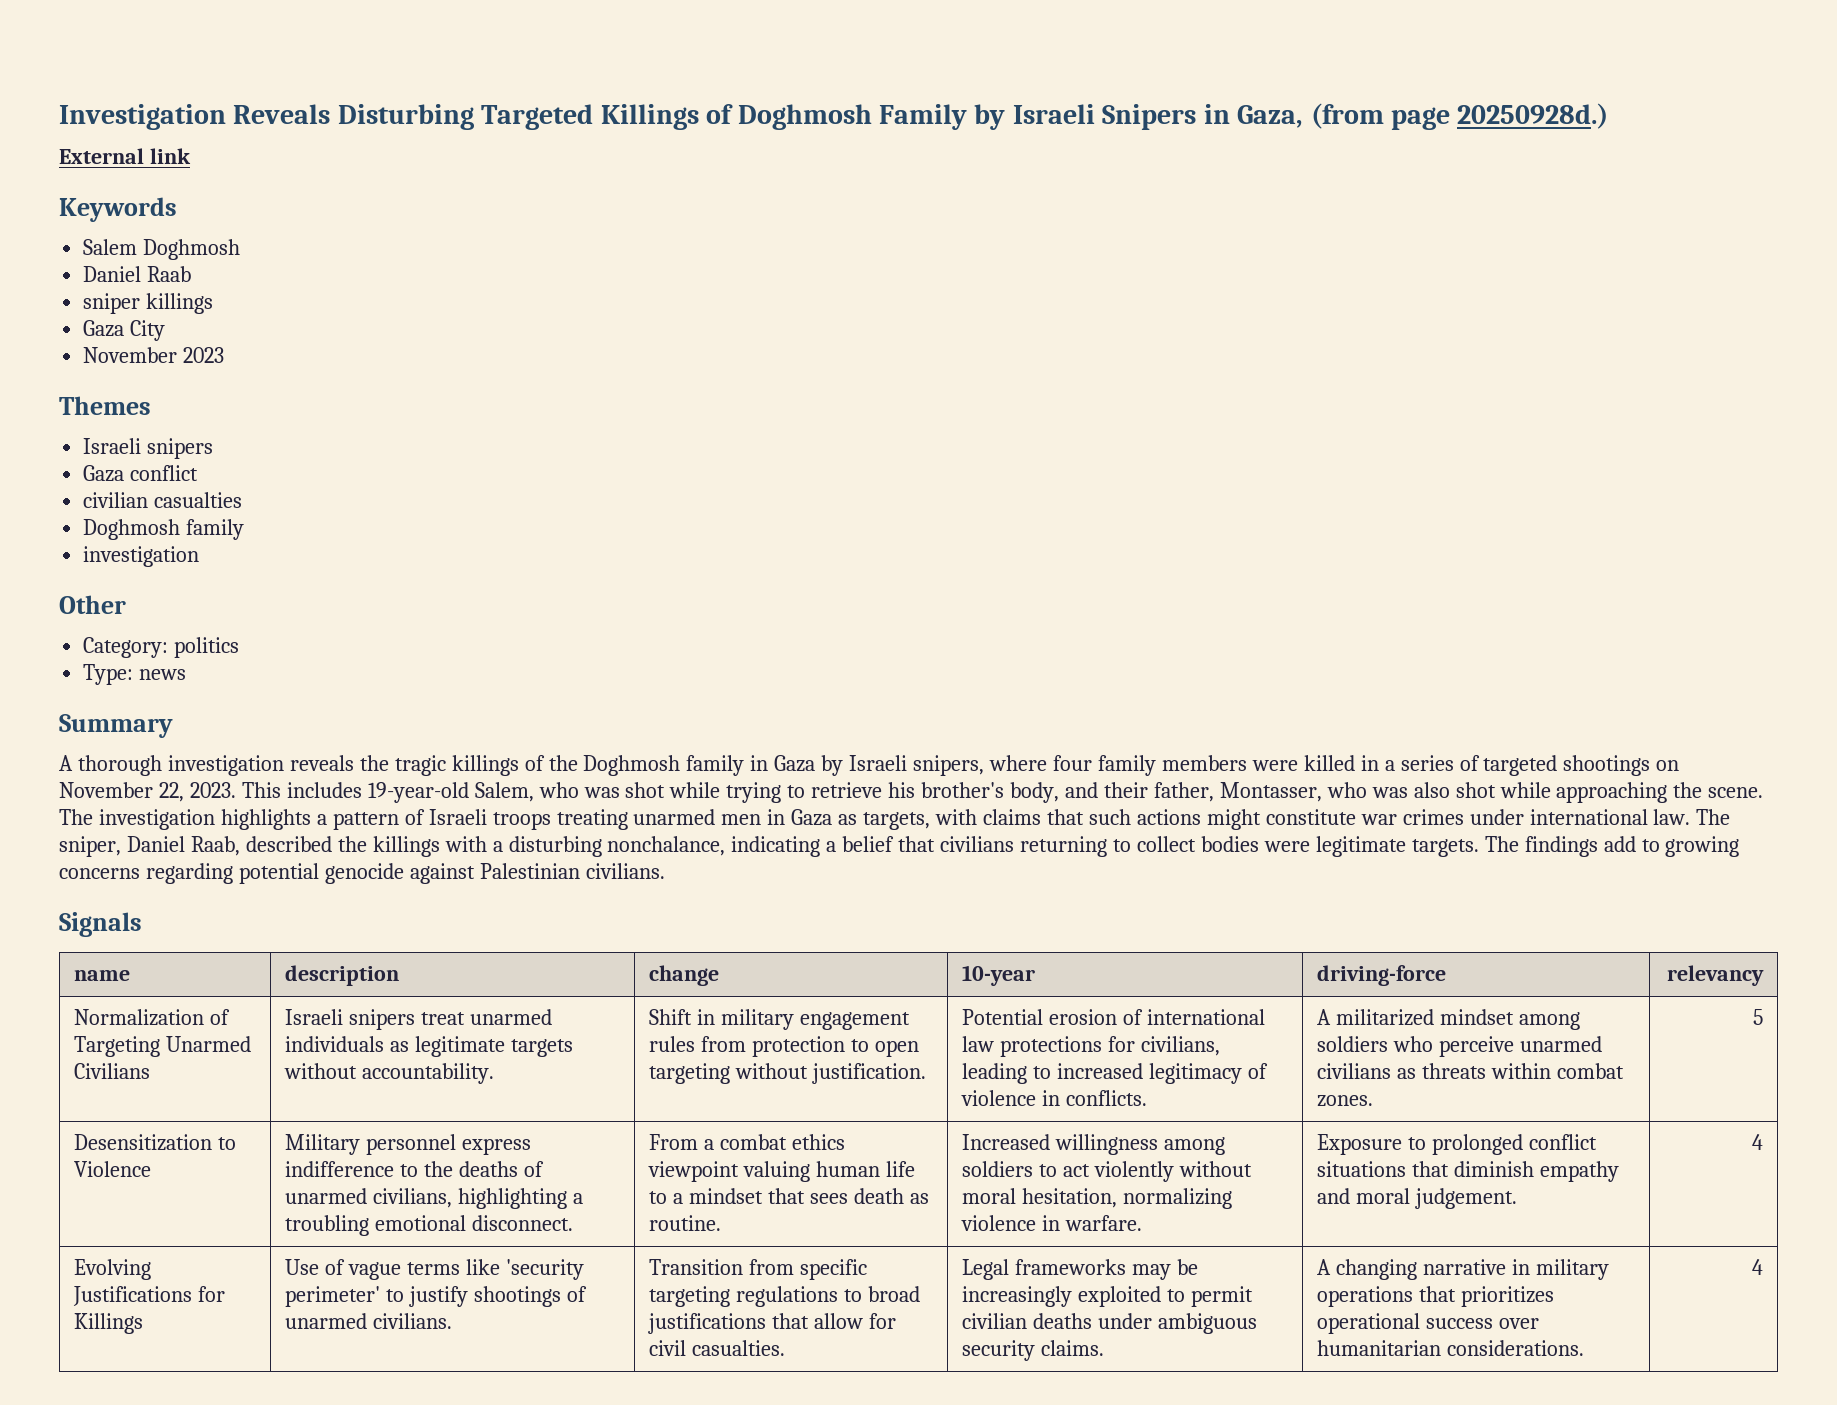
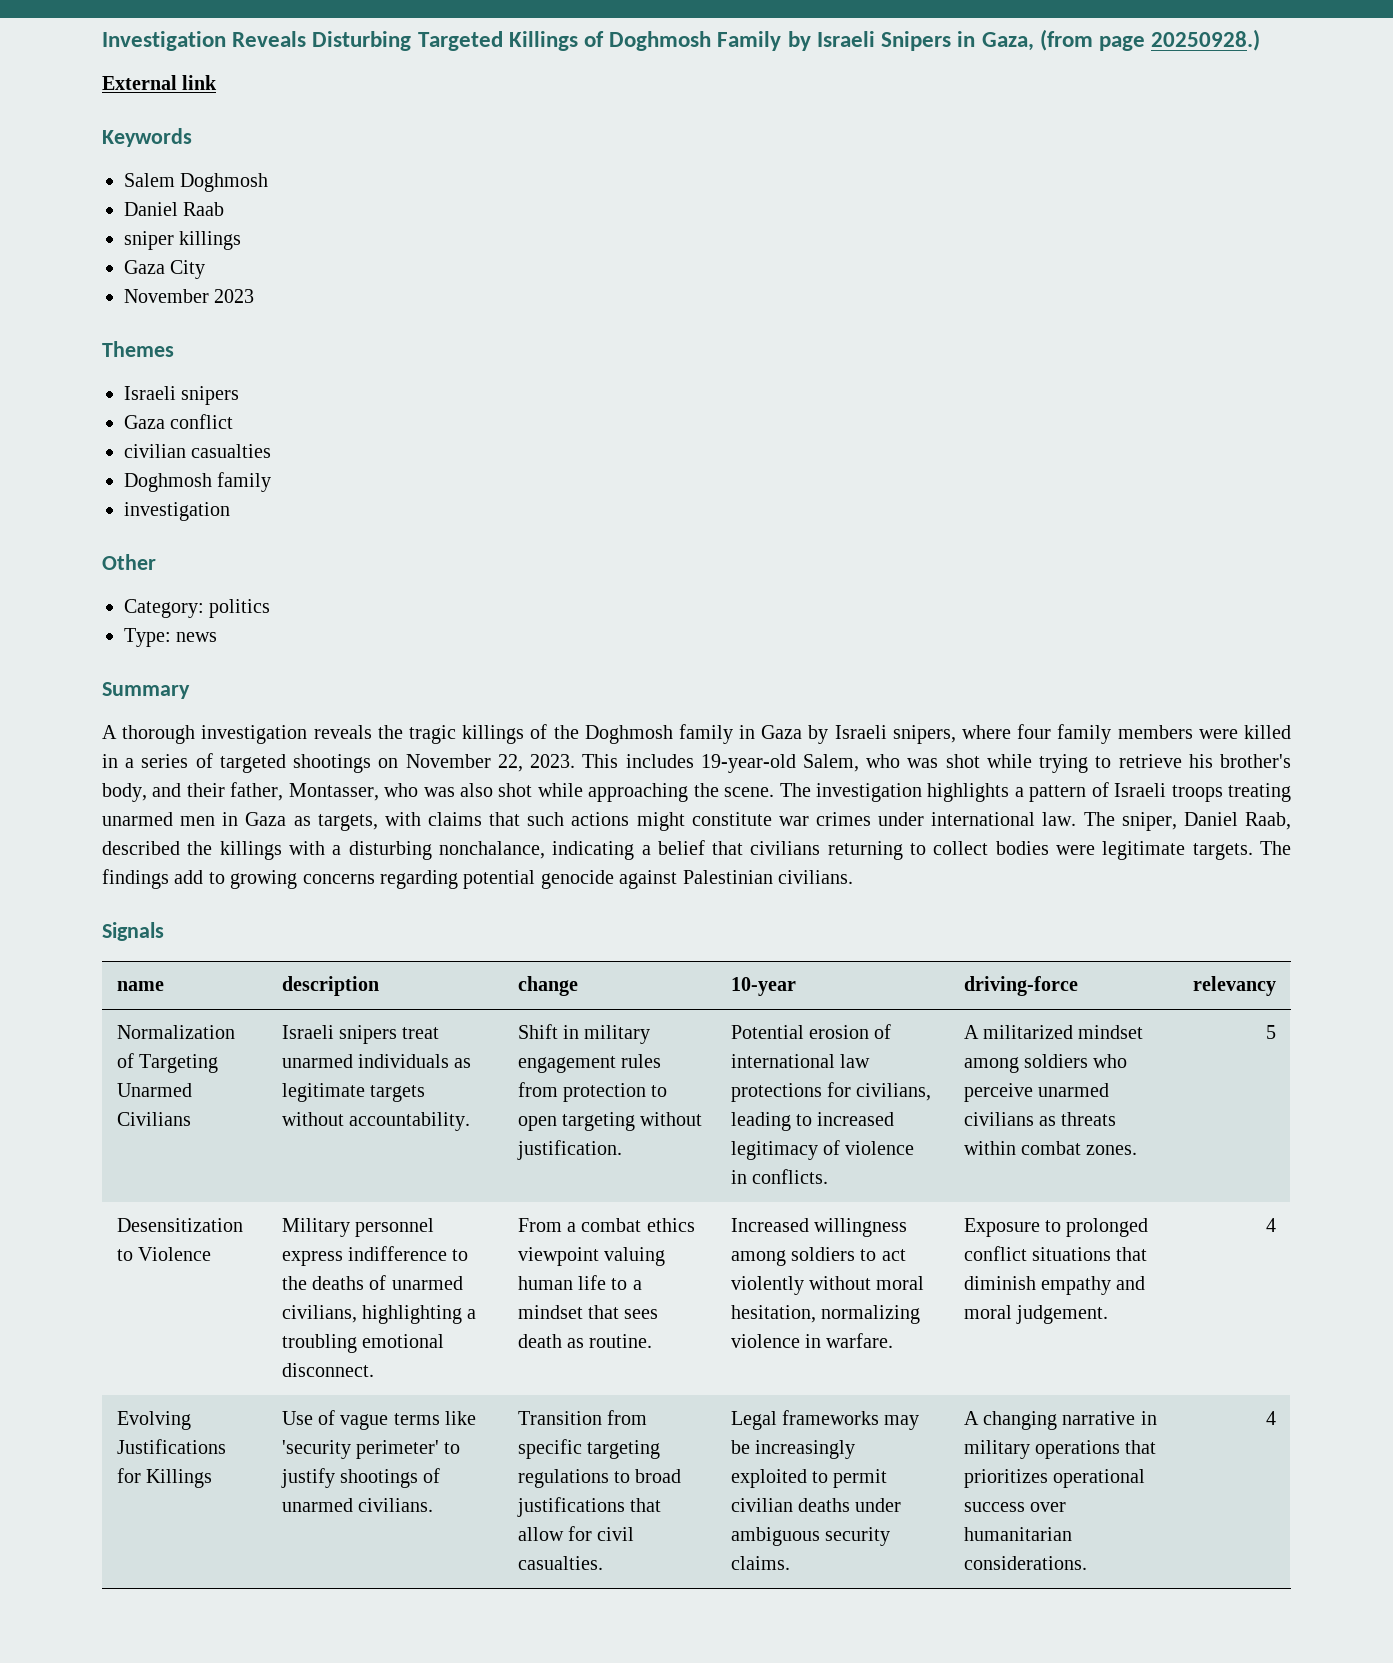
- Investigation Reveals Disturbing Targeted Killings of Doghmosh Family by Israeli Snipers in Gaza, (from page 20250928d.)
+ Investigation Reveals Disturbing Targeted Killings of Doghmosh Family by Israeli Snipers in Gaza, (from page 20250928.)

